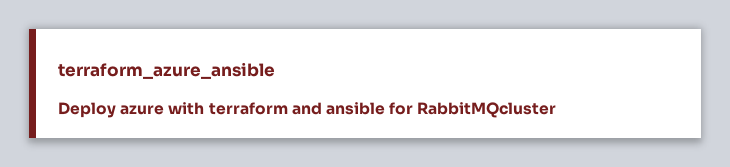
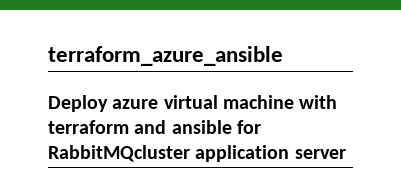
- Deploy azure with terraform and ansible for RabbitMQcluster
+ Deploy azure virtual machine with terraform and ansible for RabbitMQcluster application server

